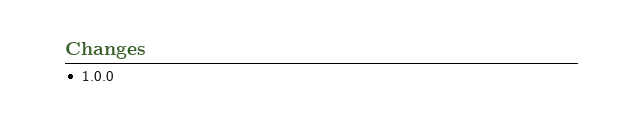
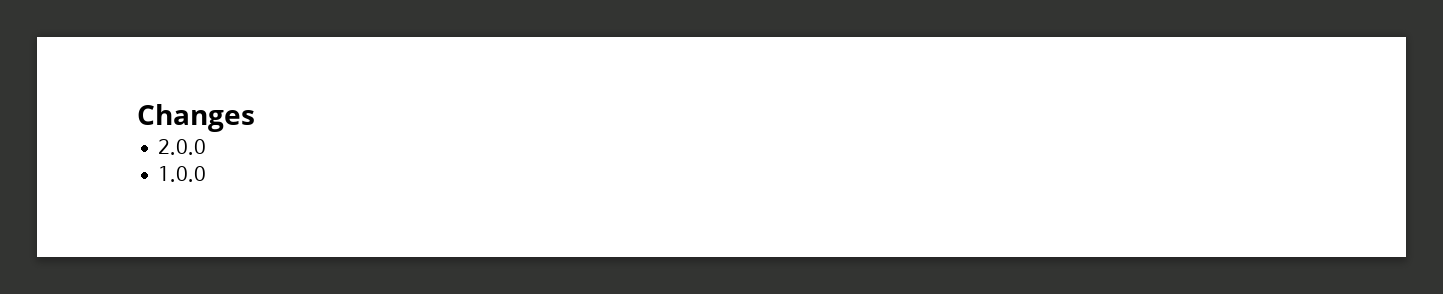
+ 2.0.0

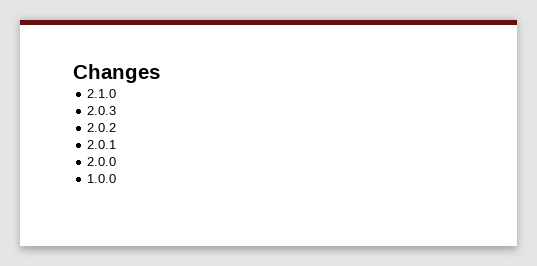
+ 2.1.0
+ 2.0.3
+ 2.0.2
+ 2.0.1

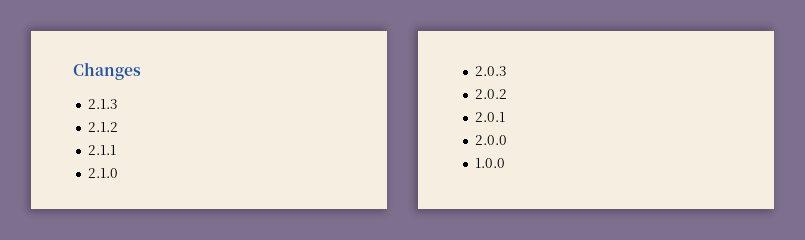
+ 2.1.3
+ 2.1.2
+ 2.1.1

